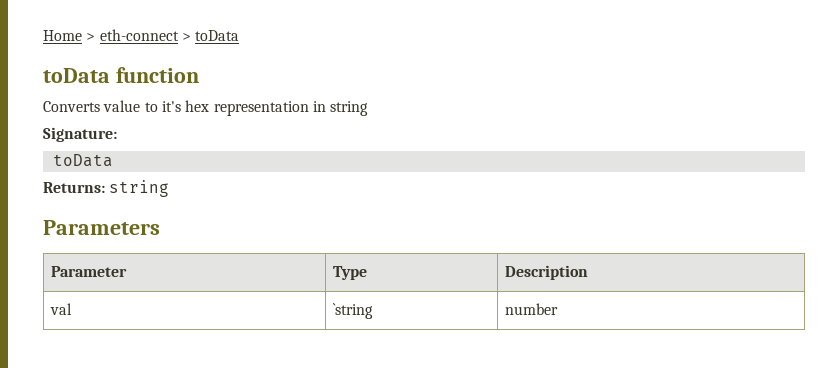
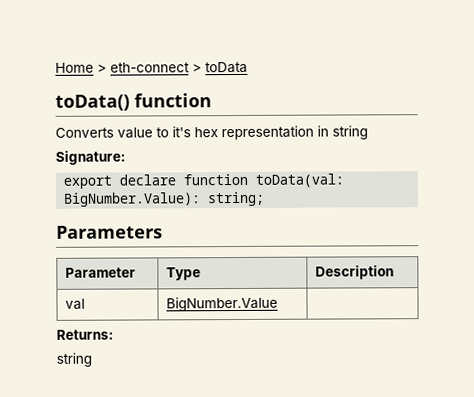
- toData function
+ toData() function
  Signature:
- toData
- Returns: string
+ export declare function toData(val: BigNumber.Value): string;
- val | `string | number
+ val | BigNumber.Value |
+ Returns:
+ string

